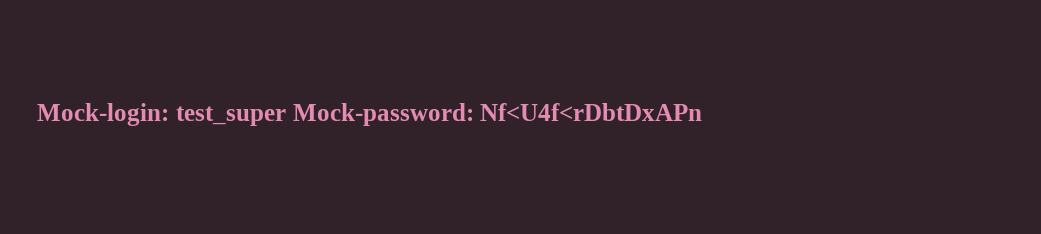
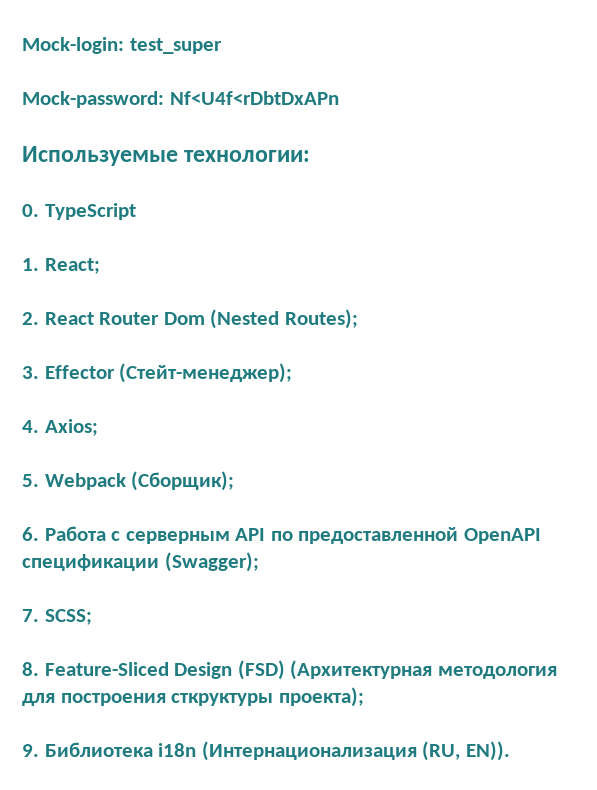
- Mock-login: test_super Mock-password: Nf<U4f<rDbtDxAPn
+ Mock-login: test_super
+ Mock-password: Nf<U4f<rDbtDxAPn
+ Используемые технологии:
+ 0. TypeScript
+ 1. React;
+ 2. React Router Dom (Nested Routes);
+ 3. Effector (Стейт-менеджер);
+ 4. Axios;
+ 5. Webpack (Сборщик);
+ 6. Работа с серверным API по предоставленной OpenAPI спецификации (Swagger);
+ 7. SCSS;
+ 8. Feature-Sliced Design (FSD) (Архитектурная методология для построения сткруктуры проекта);
+ 9. Библиотека i18n (Интернационализация (RU, EN)).

